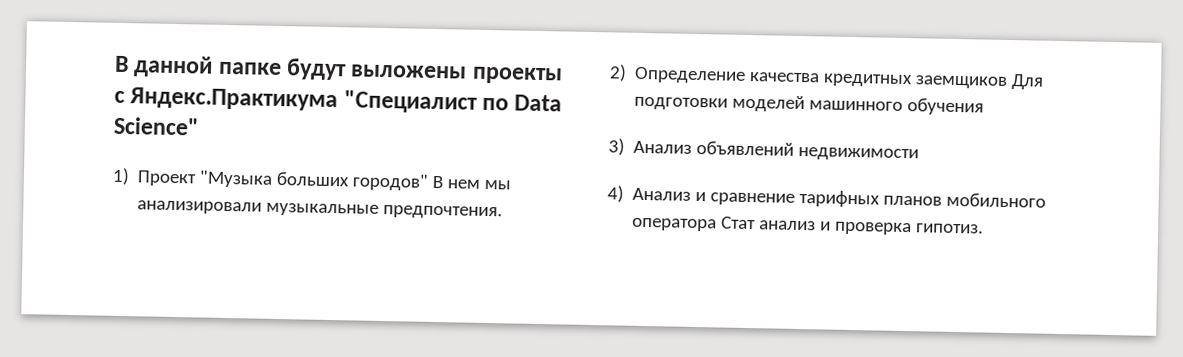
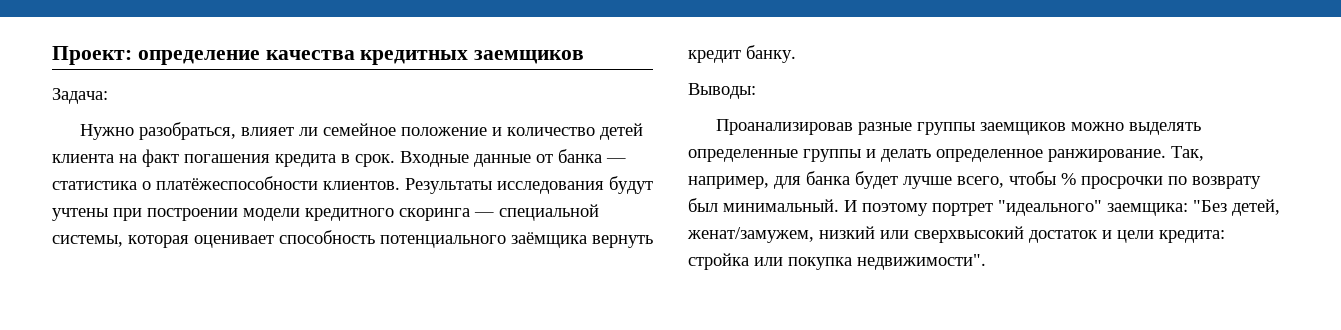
- В данной папке будут выложены проекты с Яндекс.Практикума "Специалист по Data Science"
- 1) Проект "Музыка больших городов" В нем мы анализировали музыкальные предпочтения.
- 2) Определение качества кредитных заемщиков Для подготовки моделей машинного обучения
- 3) Анализ объявлений недвижимости
- 4) Анализ и сравнение тарифных планов мобильного оператора Стат анализ и проверка гипотиз.
+ Проект: определение качества кредитных заемщиков
+ Задача:
+ Нужно разобраться, влияет ли семейное положение и количество детей клиента на факт погашения кредита в срок. Входные данные от банка — статистика о платёжеспособности клиентов. Результаты исследования будут учтены при построении модели кредитного скоринга — специальной системы, которая оценивает способность потенциального заёмщика вернуть кредит банку.
+ Выводы:
+ Проанализировав разные группы заемщиков можно выделять определенные группы и делать определенное ранжирование. Так, например, для банка будет лучше всего, чтобы % просрочки по возврату был минимальный. И поэтому портрет "идеального" заемщика: "Без детей, женат/замужем, низкий или сверхвысокий достаток и цели кредита: стройка или покупка недвижимости".

